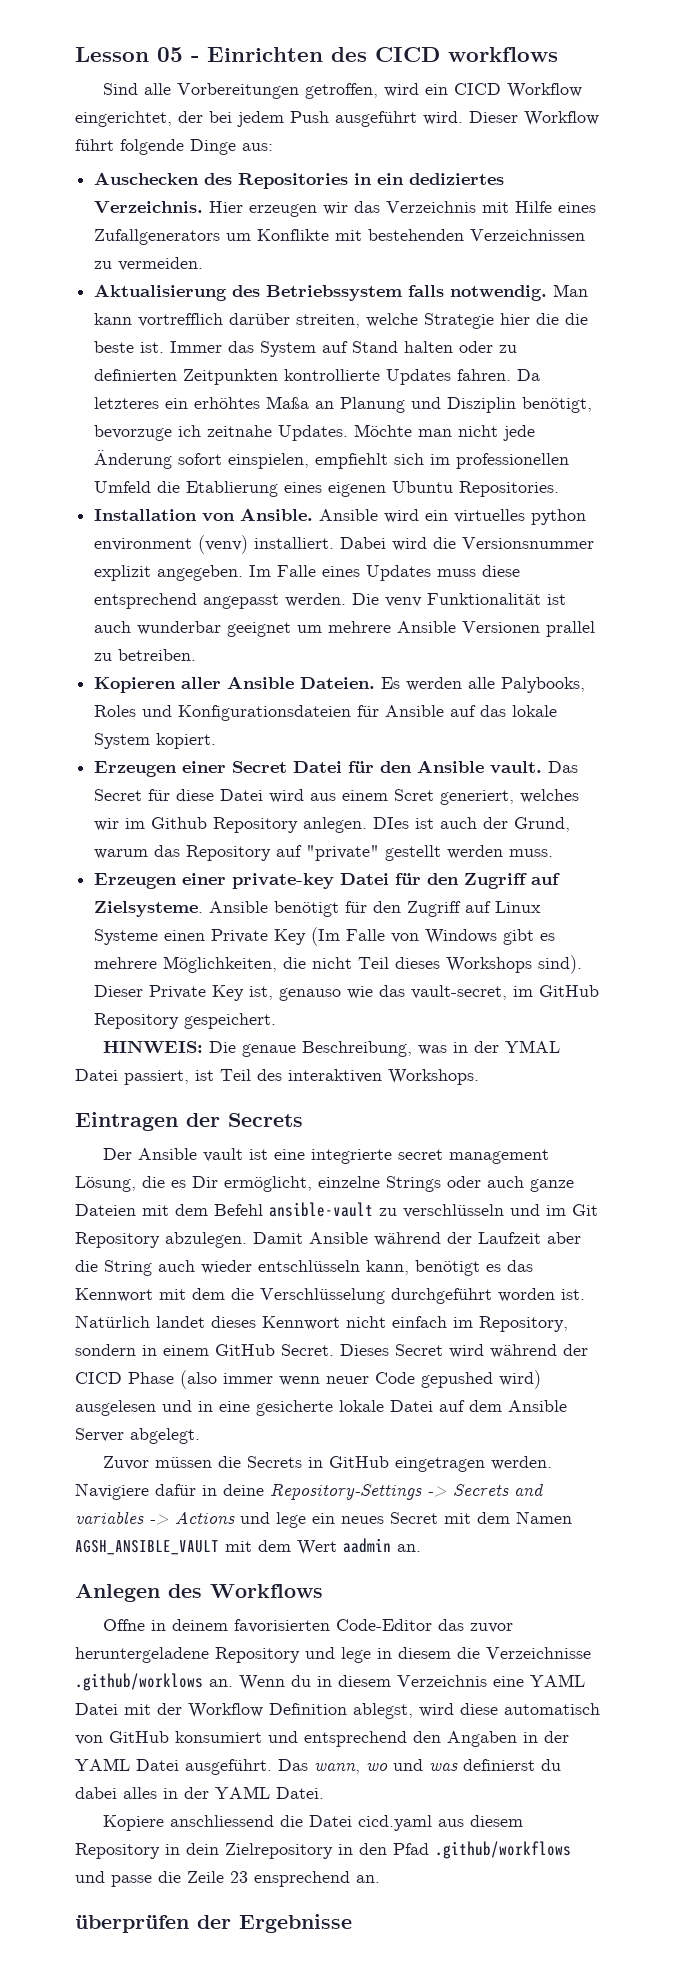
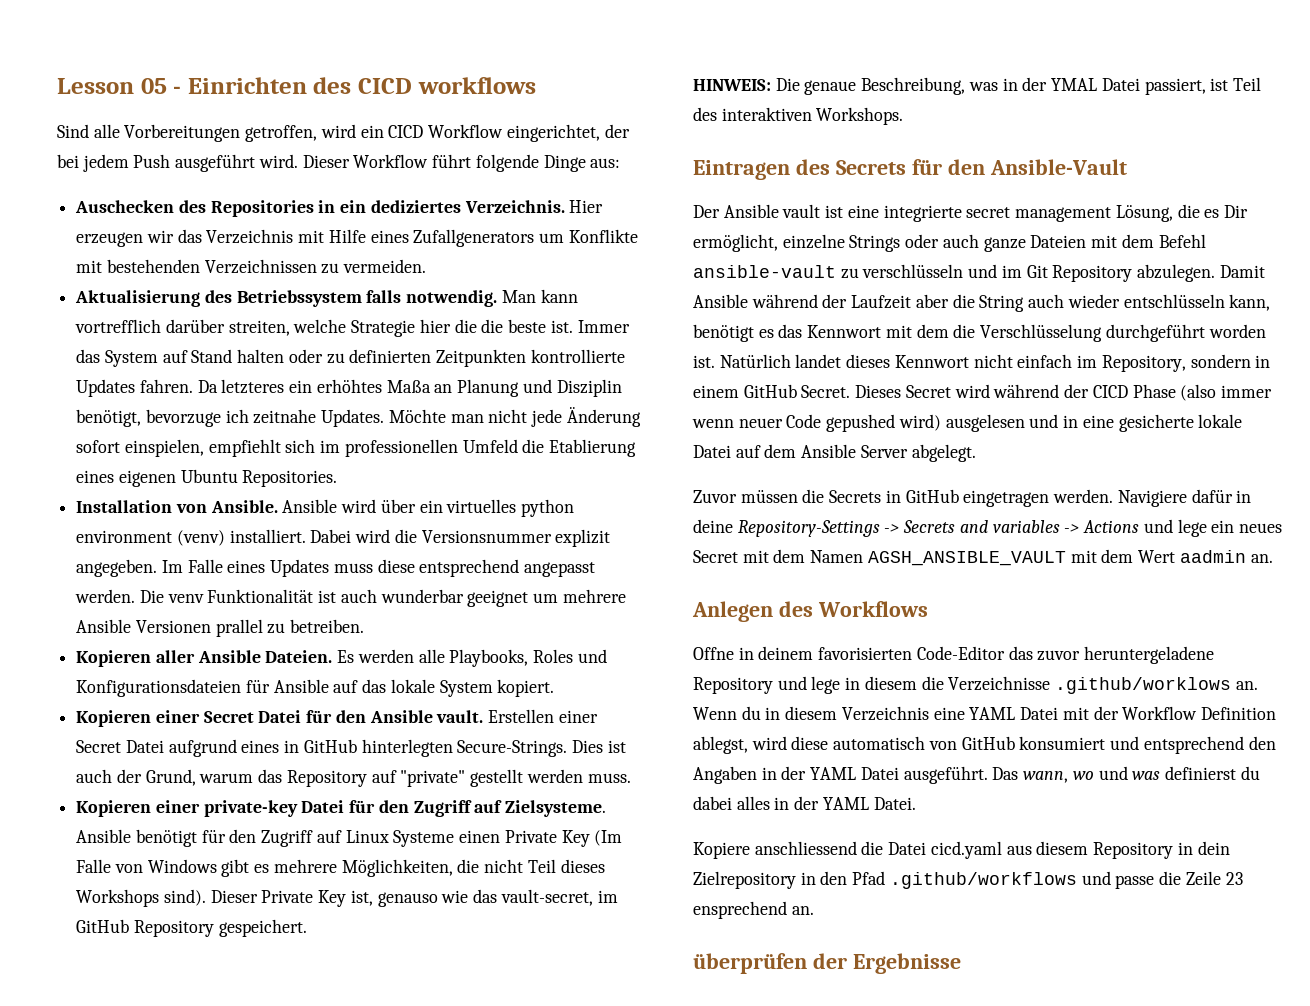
- Ansible wird ein virtuelles python environment (venv) installiert.
+ Ansible wird über ein virtuelles python environment (venv) installiert.
- Es werden alle Palybooks, Roles und Konfigurationsdateien für Ansible auf das lokale System kopiert.
+ Es werden alle Playbooks, Roles und Konfigurationsdateien für Ansible auf das lokale System kopiert.
- Erzeugen einer Secret Datei für den Ansible vault.
+ Kopieren einer Secret Datei für den Ansible vault.
- Das Secret für diese Datei wird aus einem Scret generiert, welches wir im Github Repository anlegen. DIes ist auch der Grund, warum das Repository auf "private" gestellt werden muss.
+ Erstellen einer Secret Datei aufgrund eines in GitHub hinterlegten Secure-Strings. Dies ist auch der Grund, warum das Repository auf "private" gestellt werden muss.
- Erzeugen einer private-key Datei für den Zugriff auf Zielsysteme.
+ Kopieren einer private-key Datei für den Zugriff auf Zielsysteme.
- Eintragen der Secrets
+ Eintragen des Secrets für den Ansible-Vault

